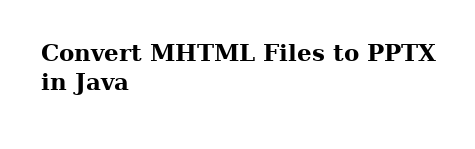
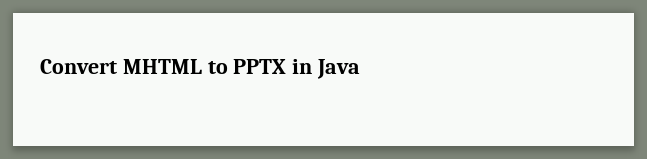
- Convert MHTML Files to PPTX in Java
+ Convert MHTML to PPTX in Java

